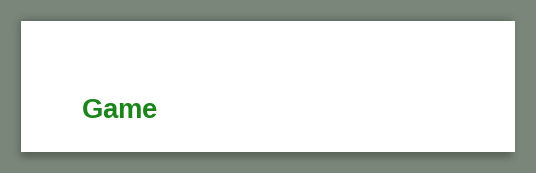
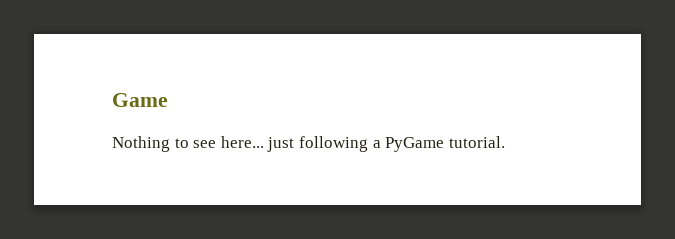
+ Nothing to see here... just following a PyGame tutorial.

